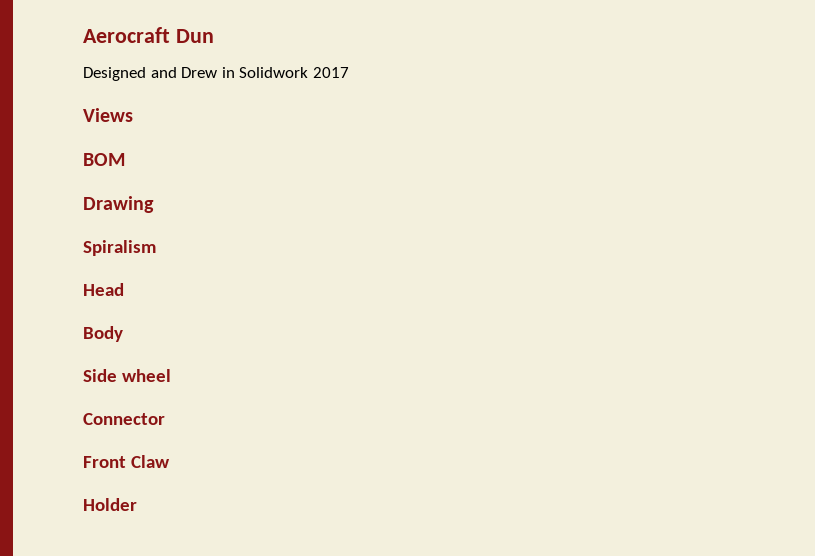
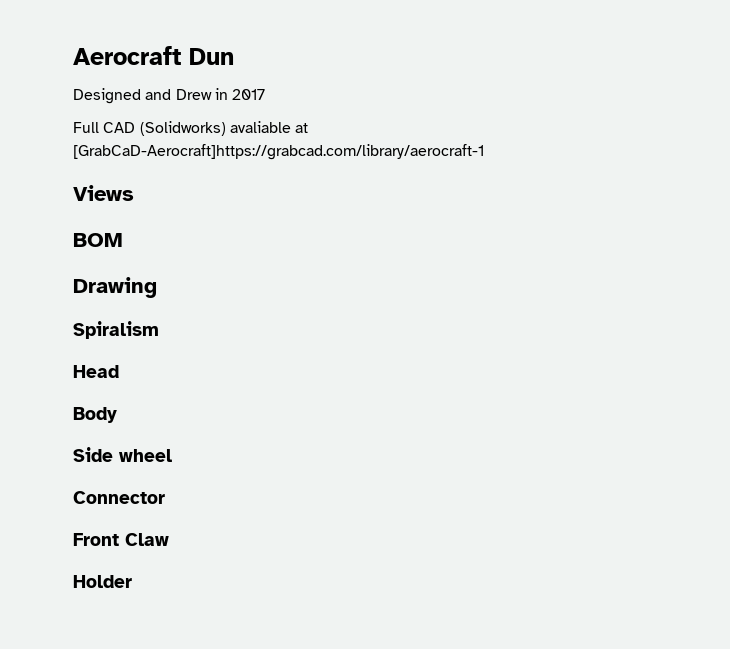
- Designed and Drew in Solidwork 2017
+ Designed and Drew in 2017
+ Full CAD (Solidworks) avaliable at [GrabCaD-Aerocraft]https://grabcad.com/library/aerocraft-1

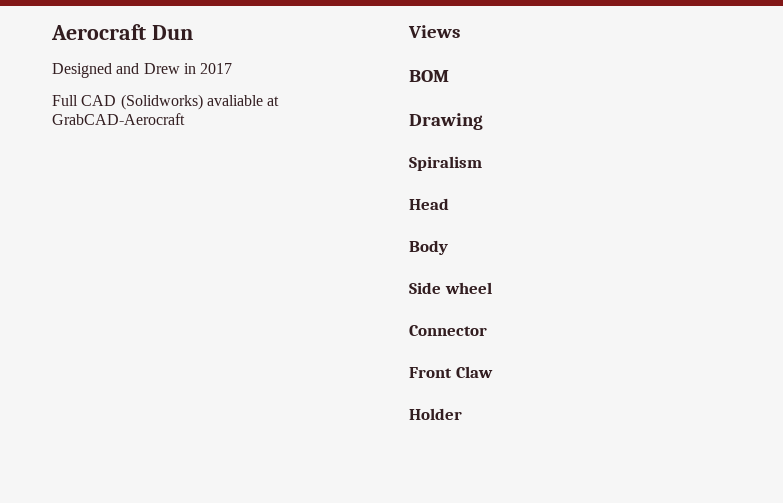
- Full CAD (Solidworks) avaliable at [GrabCaD-Aerocraft]https://grabcad.com/library/aerocraft-1
+ Full CAD (Solidworks) avaliable at GrabCAD-Aerocraft

